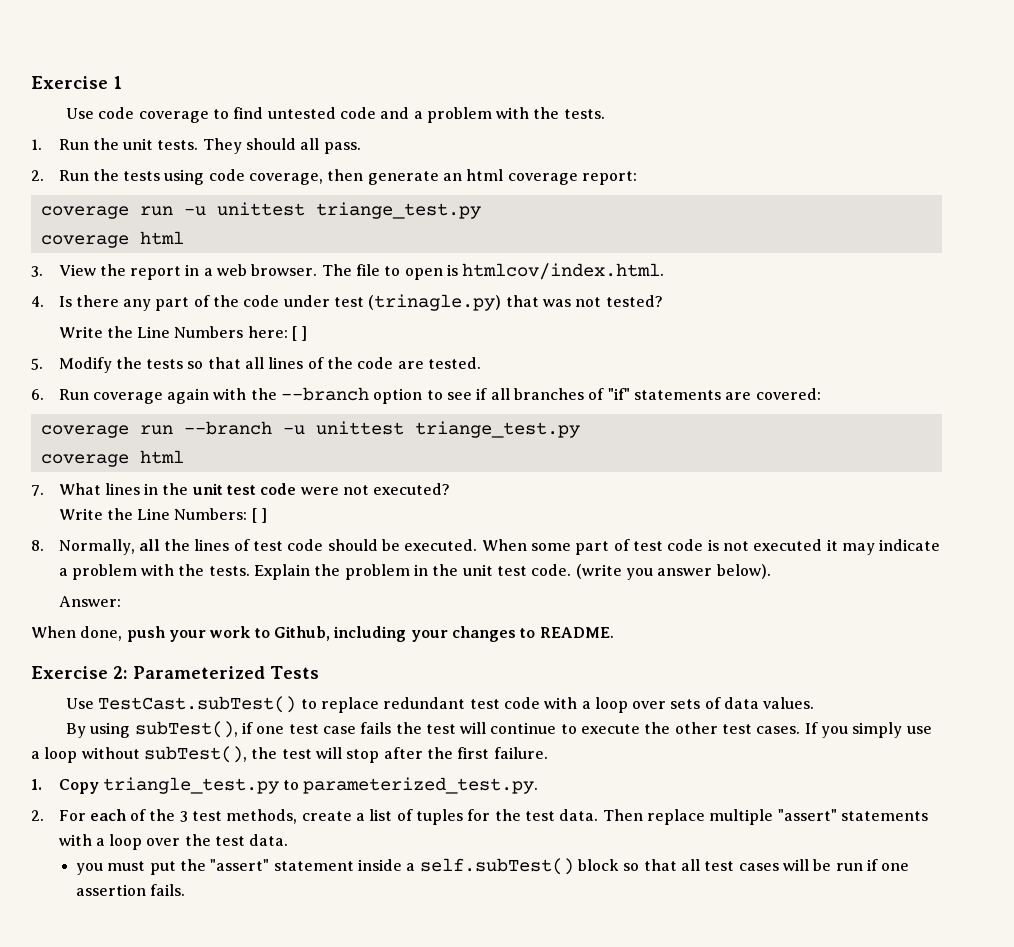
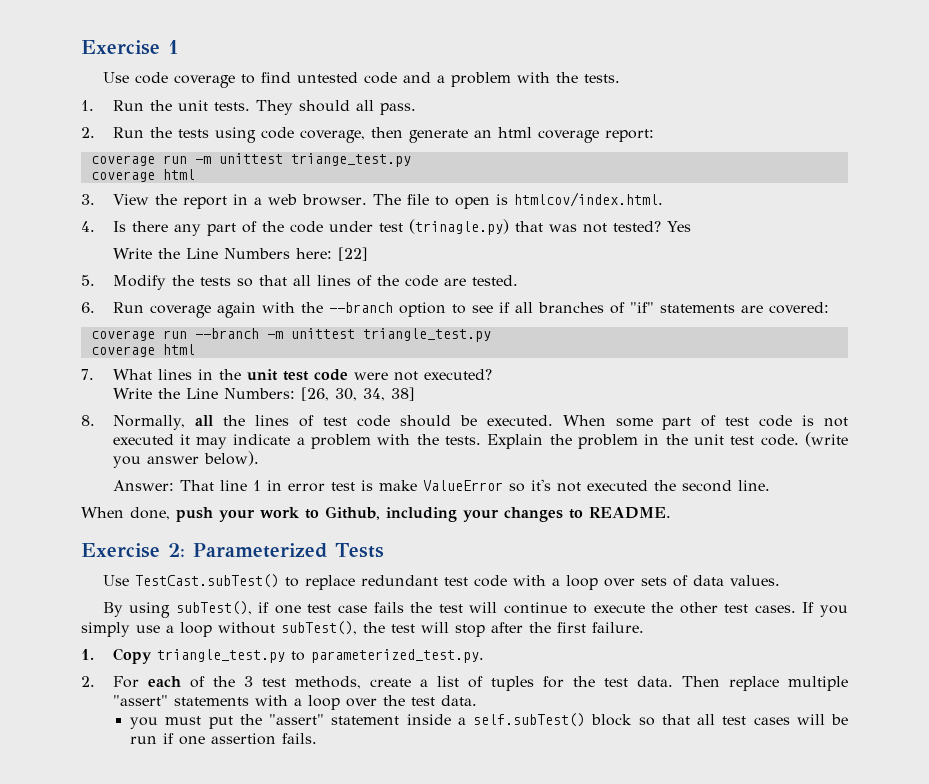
- coverage run -u unittest triange_test.py
+ coverage run -m unittest triange_test.py
+ Yes
- Write the Line Numbers here: [ ]
+ Write the Line Numbers here: [22]
- coverage run --branch -u unittest triange_test.py
+ coverage run --branch -m unittest triangle_test.py
- Write the Line Numbers: [ ]
+ Write the Line Numbers: [26, 30, 34, 38]
- Answer:
+ Answer: That line 1 in error test is make ValueError so it's not executed the second line.

